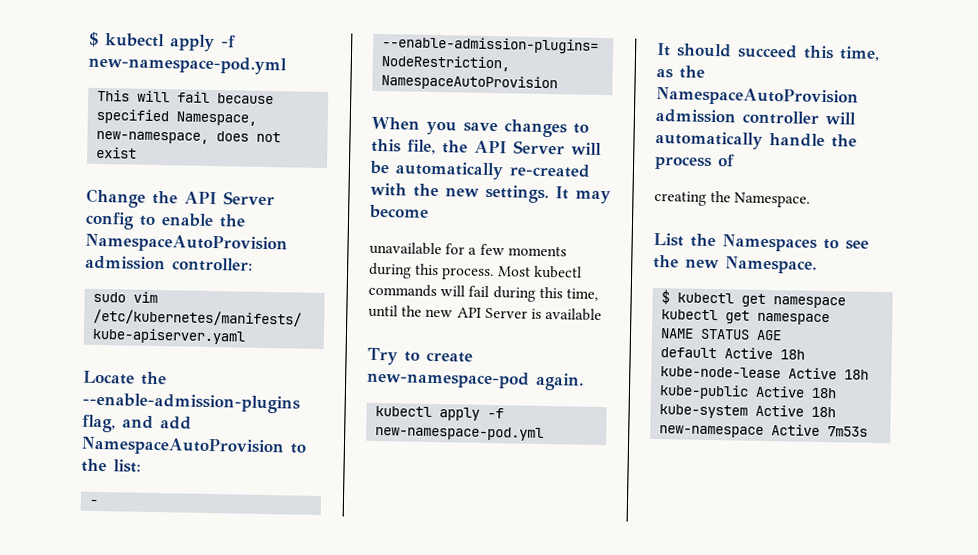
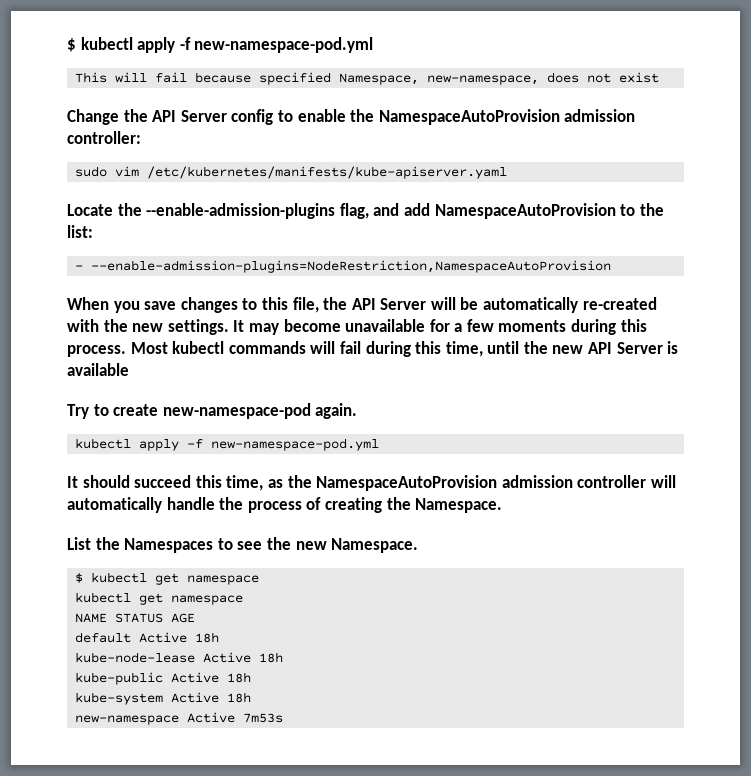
- It may become
- unavailable for a few moments during this process.
+ It may become unavailable for a few moments during this process.
- It should succeed this time, as the NamespaceAutoProvision admission controller will automatically handle the process of
- creating the Namespace.
+ It should succeed this time, as the NamespaceAutoProvision admission controller will automatically handle the process of creating the Namespace.

